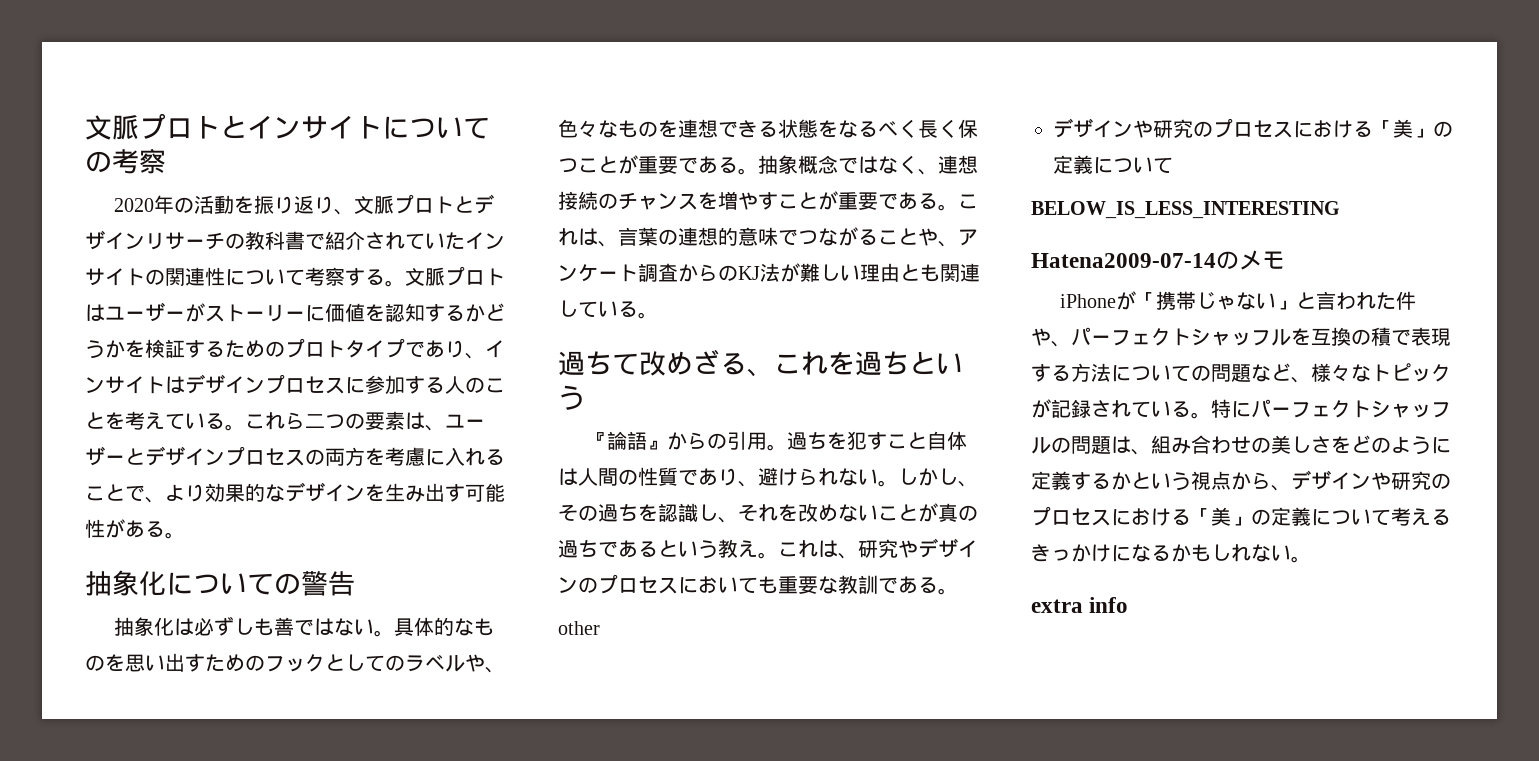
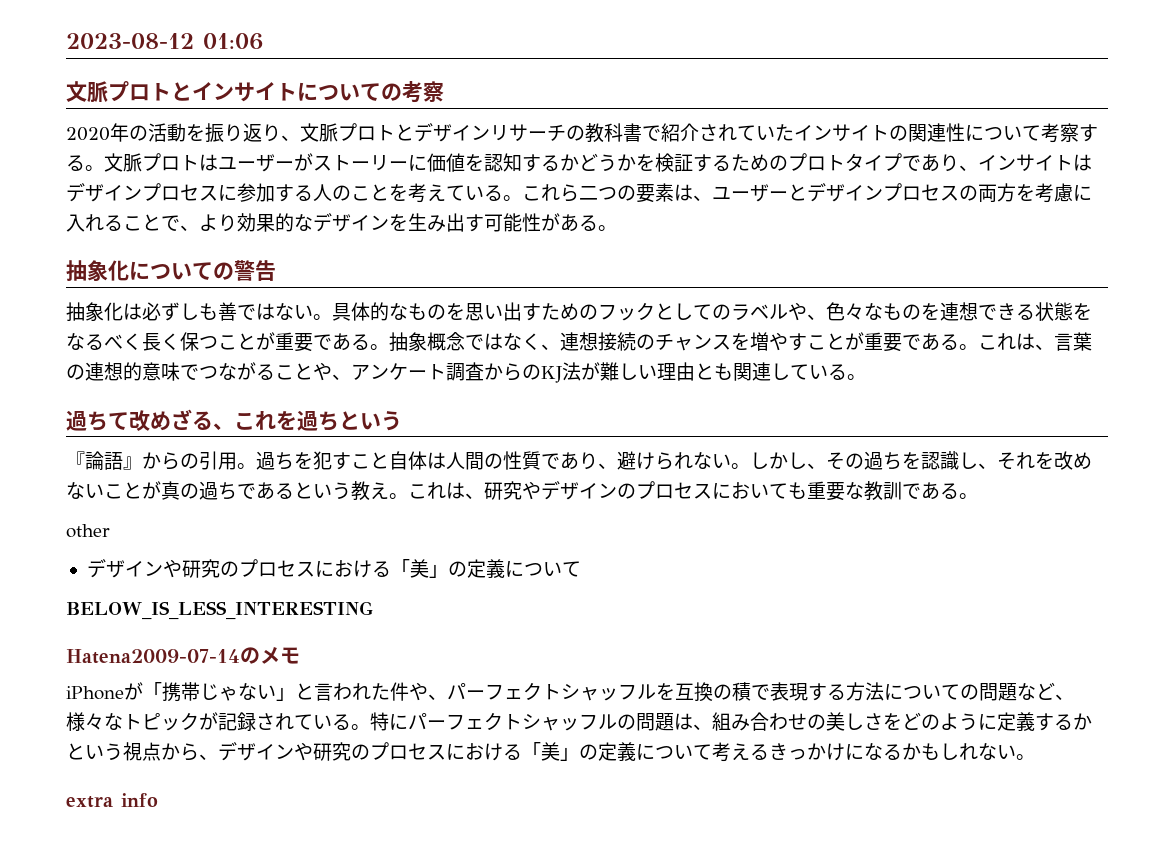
+ 2023-08-12 01:06

